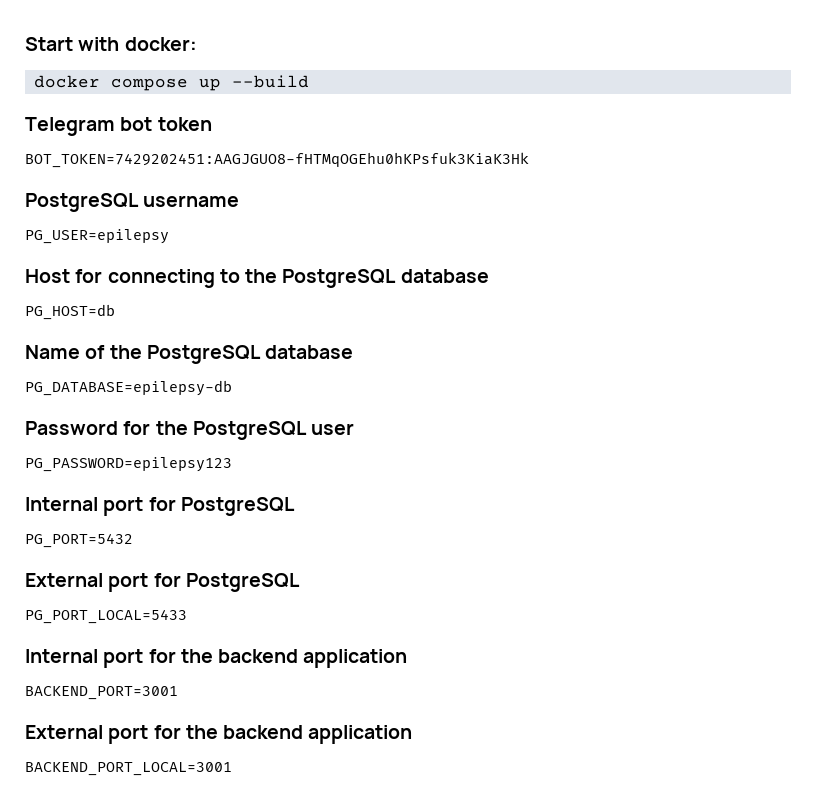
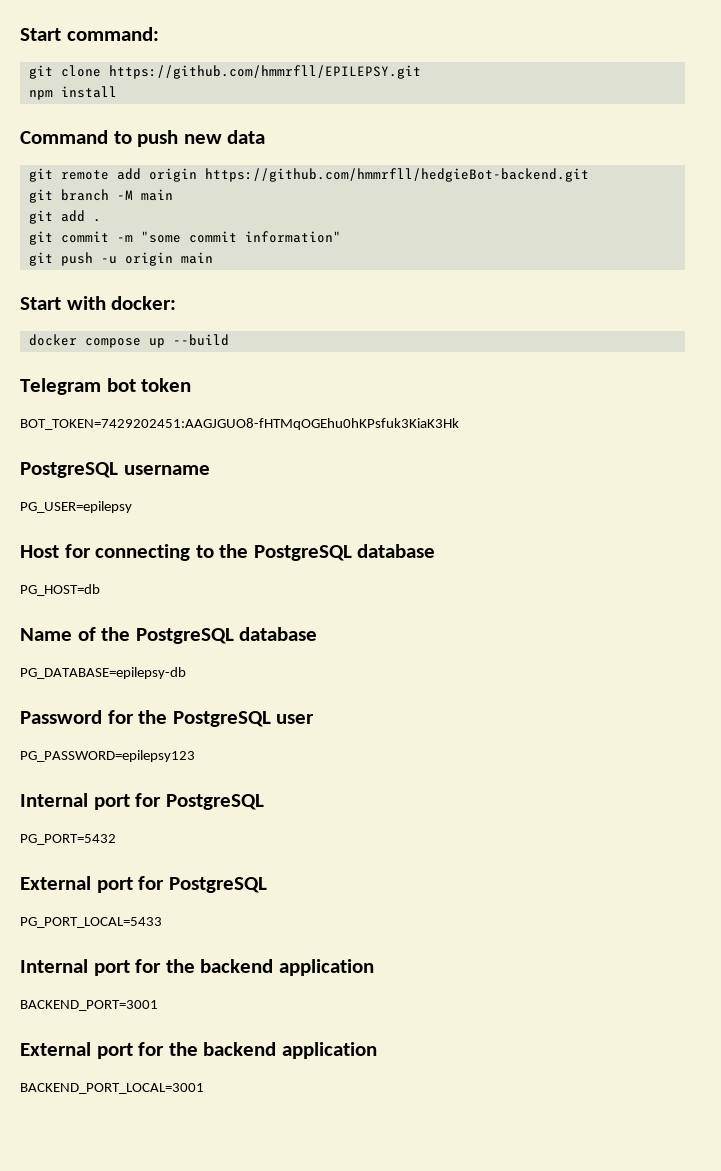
+ Start command:
+ git clone https://github.com/hmmrfll/EPILEPSY.git
+ npm install
+ Command to push new data
+ git remote add origin https://github.com/hmmrfll/hedgieBot-backend.git
+ git branch -M main
+ git add .
+ git commit -m "some commit information"
+ git push -u origin main

